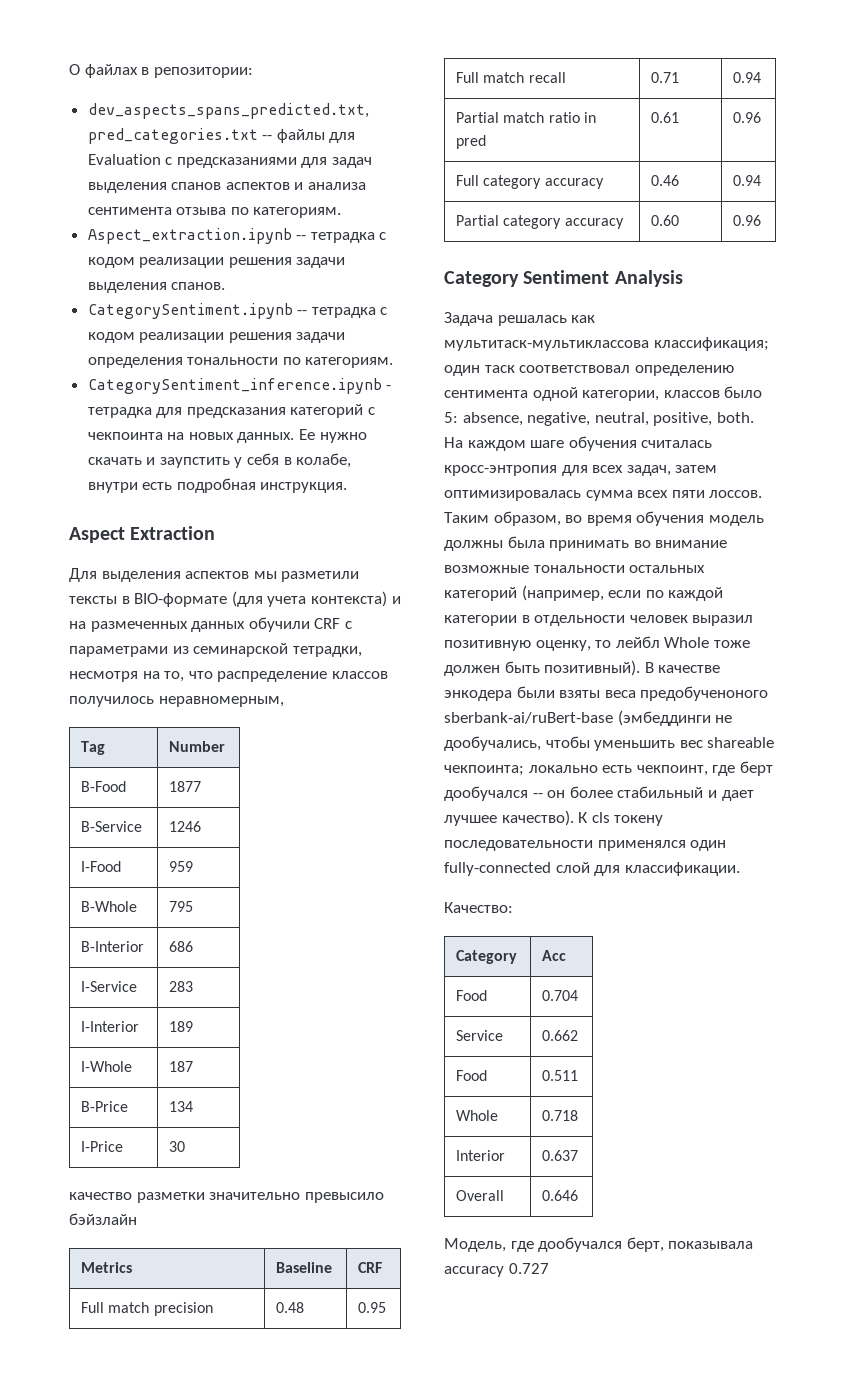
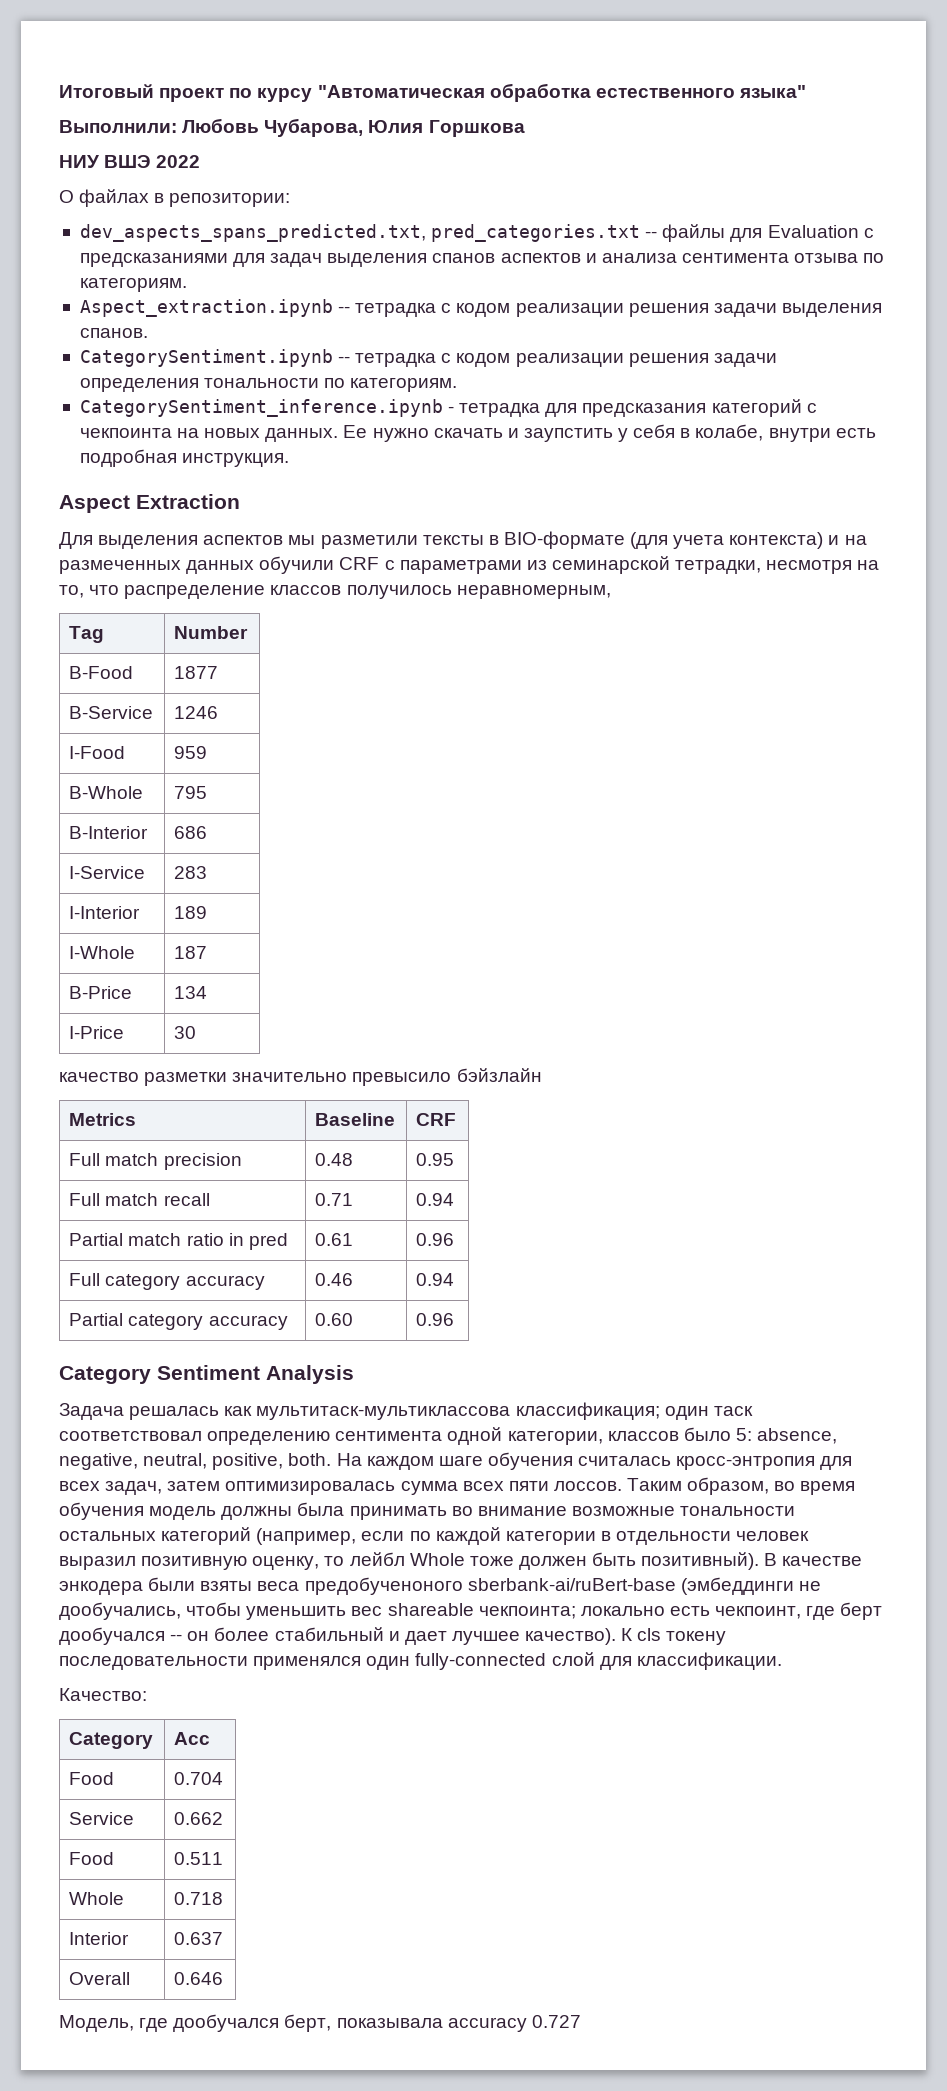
+ Итоговый проект по курсу "Автоматическая обработка естественного языка"
+ Выполнили: Любовь Чубарова, Юлия Горшкова
+ НИУ ВШЭ 2022

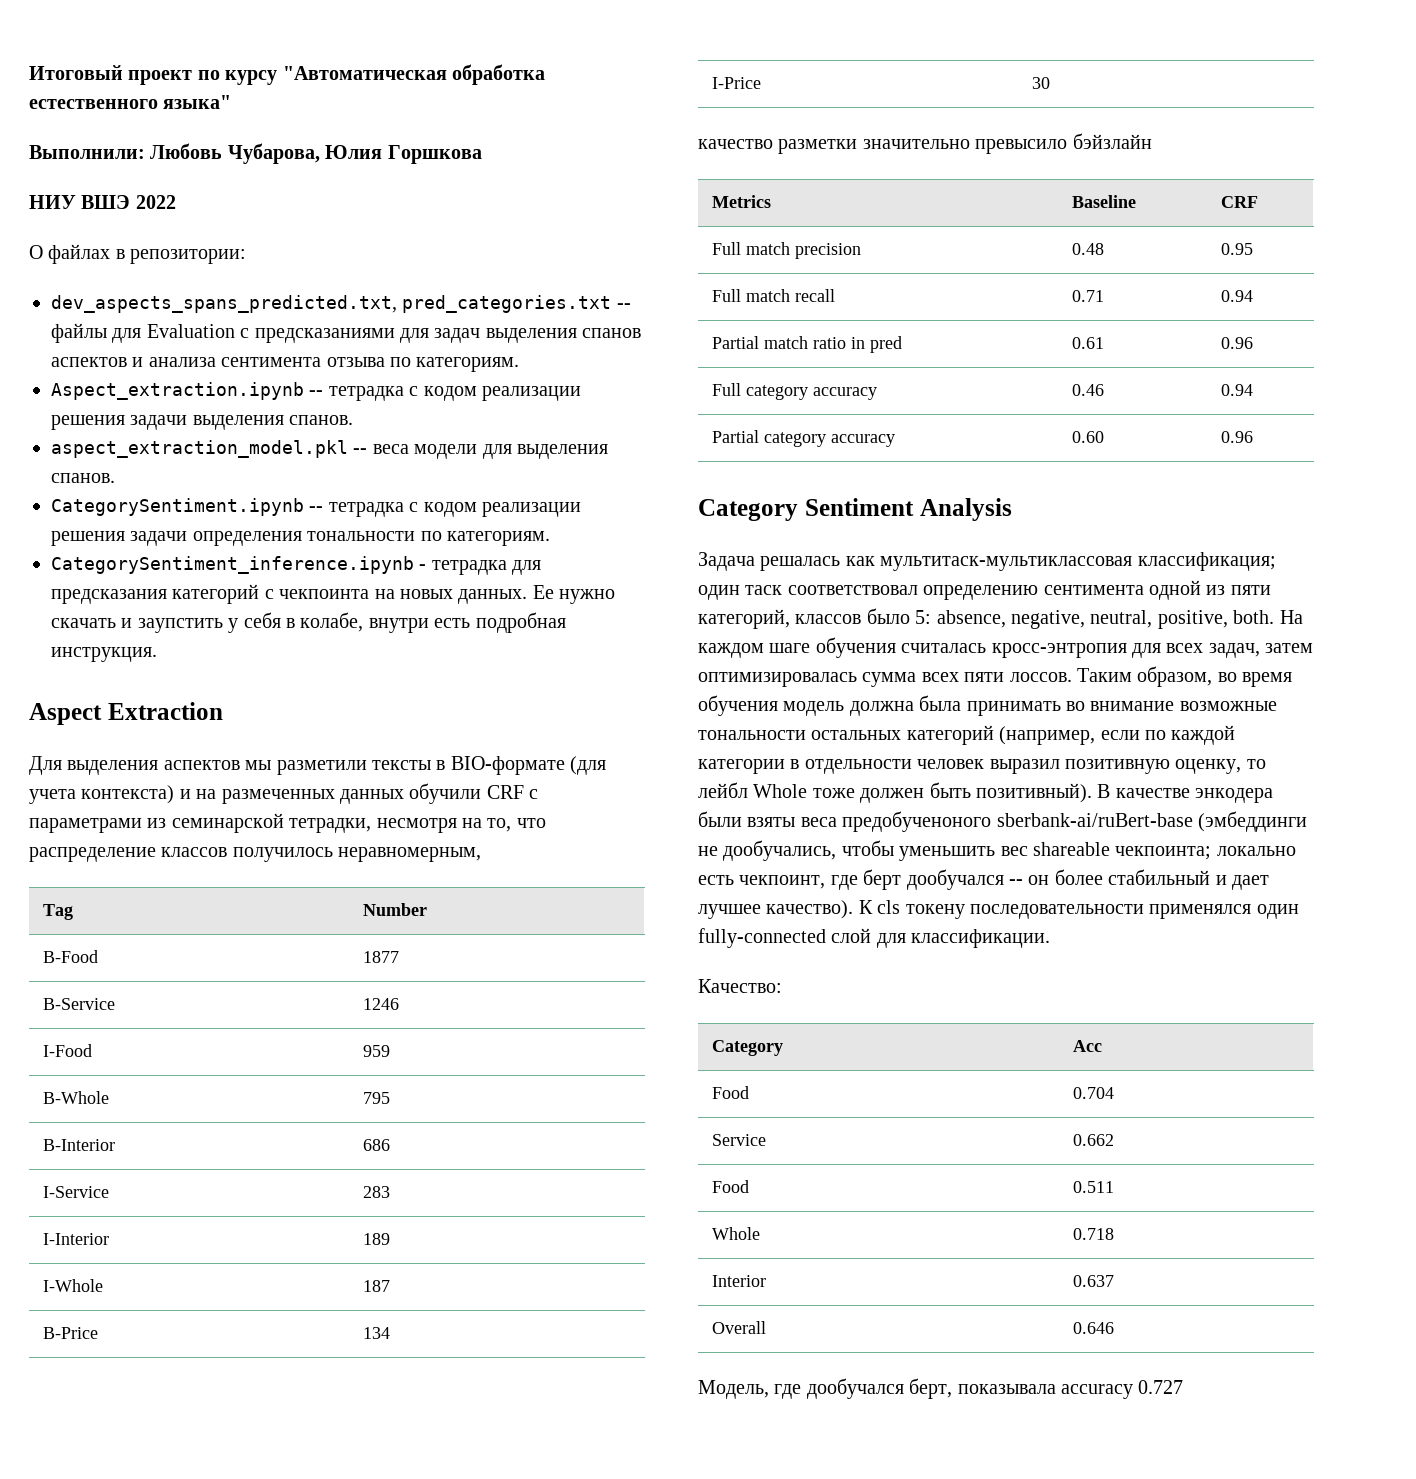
+ aspect_extraction_model.pkl -- веса модели для выделения спанов.
- Задача решалась как мультитаск-мультиклассова классификация; один таск соответствовал определению сентимента одной категории, классов было 5: absence, negative, neutral, positive, both.
+ Задача решалась как мультитаск-мультиклассовая классификация; один таск соответствовал определению сентимента одной из пяти категорий, классов было 5: absence, negative, neutral, positive, both.
- Таким образом, во время обучения модель должны была принимать во внимание возможные тональности остальных категорий (например, если по каждой категории в отдельности человек выразил позитивную оценку, то лейбл Whole тоже должен быть позитивный).
+ Таким образом, во время обучения модель должна была принимать во внимание возможные тональности остальных категорий (например, если по каждой категории в отдельности человек выразил позитивную оценку, то лейбл Whole тоже должен быть позитивный).

